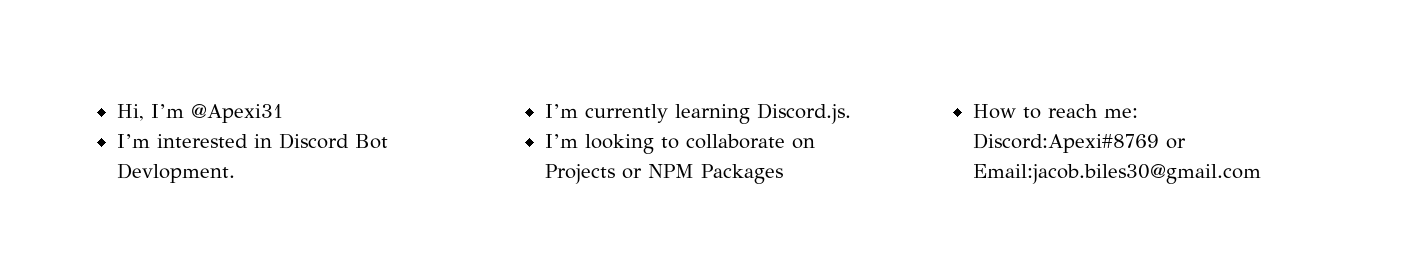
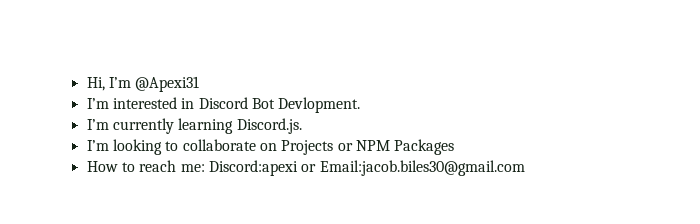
- How to reach me: Discord:Apexi#8769 or Email:jacob.biles30@gmail.com
+ How to reach me: Discord:apexi or Email:jacob.biles30@gmail.com

